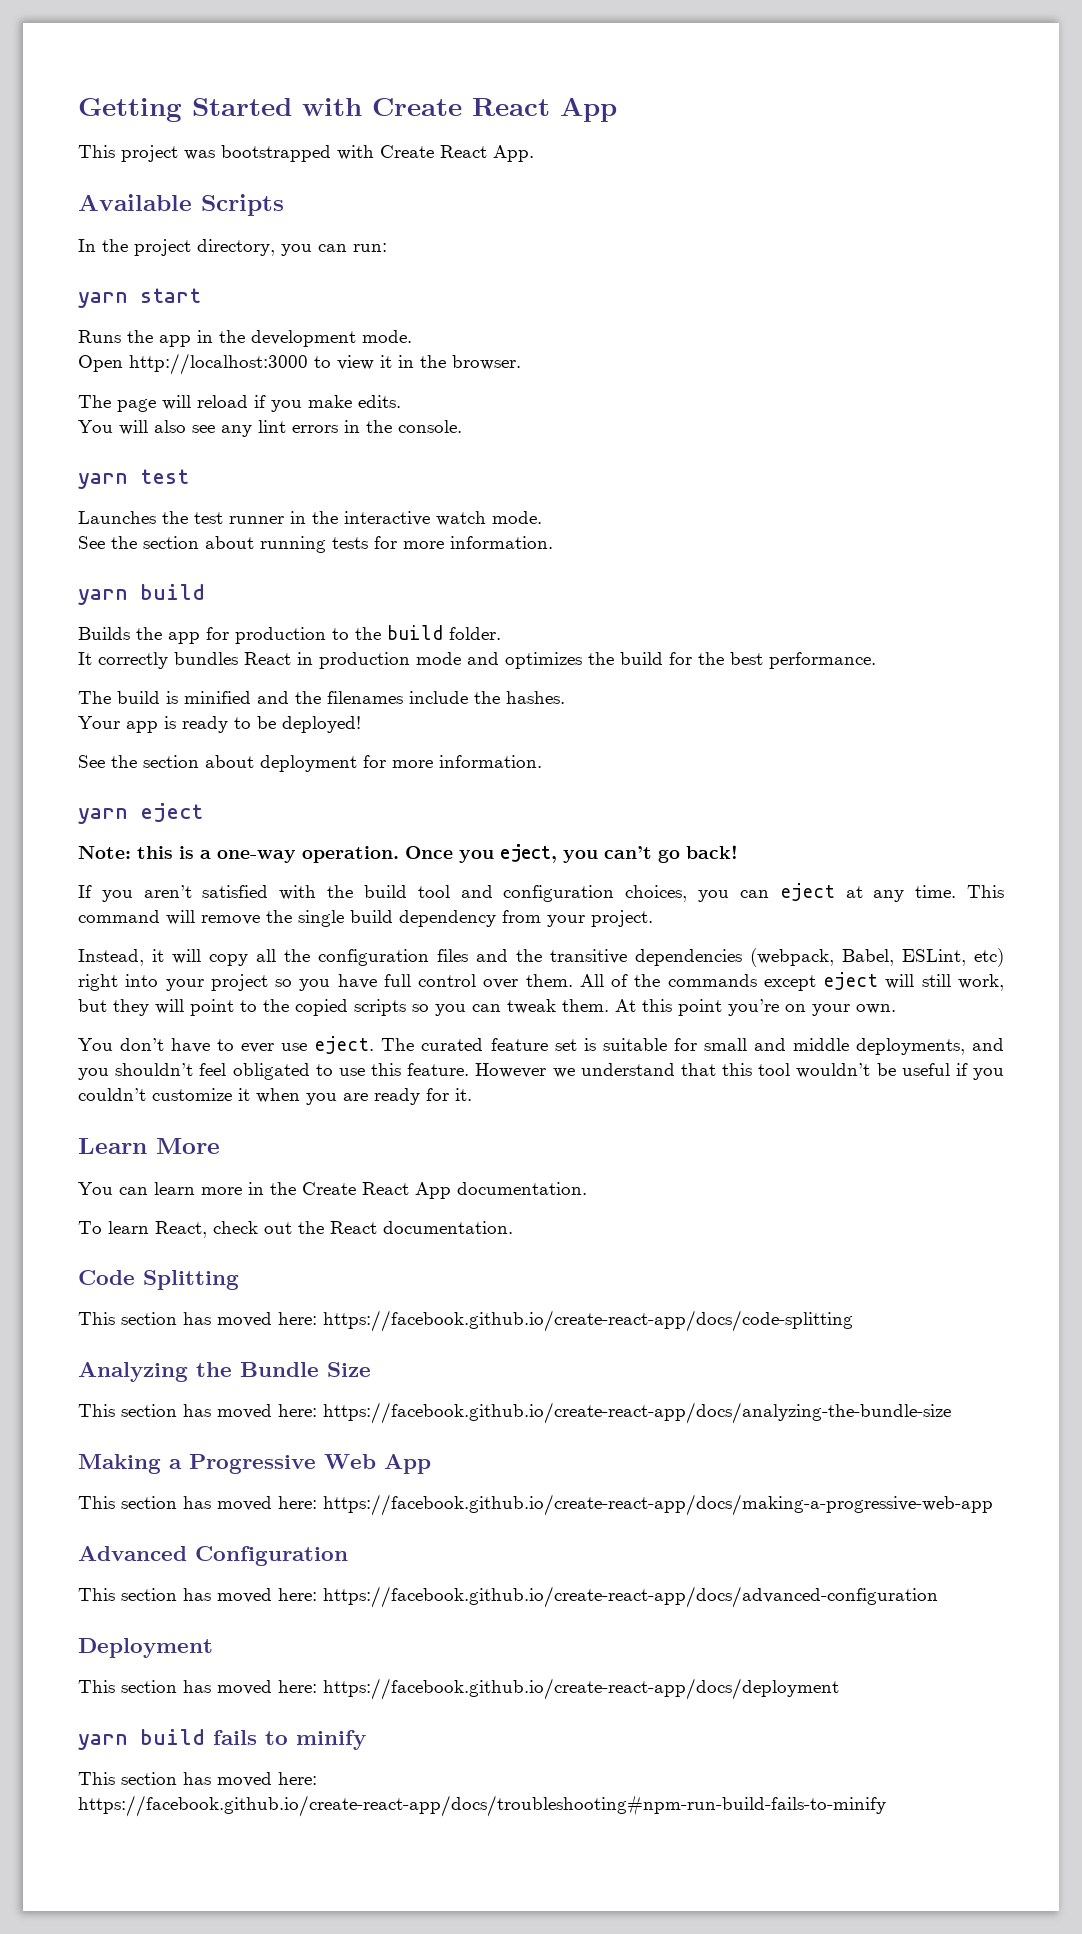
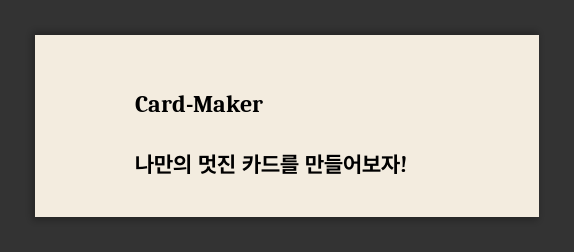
- Getting Started with Create React App
- This project was bootstrapped with Create React App.
- Available Scripts
- In the project directory, you can run:
- yarn start
- Runs the app in the development mode.
- Open http://localhost:3000 to view it in the browser.
- The page will reload if you make edits.
- You will also see any lint errors in the console.
- yarn test
- Launches the test runner in the interactive watch mode.
- See the section about running tests for more information.
- yarn build
- Builds the app for production to the build folder.
- It correctly bundles React in production mode and optimizes the build for the best performance.
- The build is minified and the filenames include the hashes.
- Your app is ready to be deployed!
- See the section about deployment for more information.
- yarn eject
- Note: this is a one-way operation. Once you eject, you can’t go back!
- If you aren’t satisfied with the build tool and configuration choices, you can eject at any time. This command will remove the single build dependency from your project.
- Instead, it will copy all the configuration files and the transitive dependencies (webpack, Babel, ESLint, etc) right into your project so you have full control over them. All of the commands except eject will still work, but they will point to the copied scripts so you can tweak them. At this point you’re on your own.
- You don’t have to ever use eject. The curated feature set is suitable for small and middle deployments, and you shouldn’t feel obligated to use this feature. However we understand that this tool wouldn’t be useful if you couldn’t customize it when you are ready for it.
- Learn More
- You can learn more in the Create React App documentation.
- To learn React, check out the React documentation.
- Code Splitting
- This section has moved here: https://facebook.github.io/create-react-app/docs/code-splitting
- Analyzing the Bundle Size
- This section has moved here: https://facebook.github.io/create-react-app/docs/analyzing-the-bundle-size
- Making a Progressive Web App
- This section has moved here: https://facebook.github.io/create-react-app/docs/making-a-progressive-web-app
- Advanced Configuration
- This section has moved here: https://facebook.github.io/create-react-app/docs/advanced-configuration
- Deployment
- This section has moved here: https://facebook.github.io/create-react-app/docs/deployment
- yarn build fails to minify
- This section has moved here: https://facebook.github.io/create-react-app/docs/troubleshooting#npm-run-build-fails-to-minify
+ Card-Maker
+ 나만의 멋진 카드를 만들어보자!

